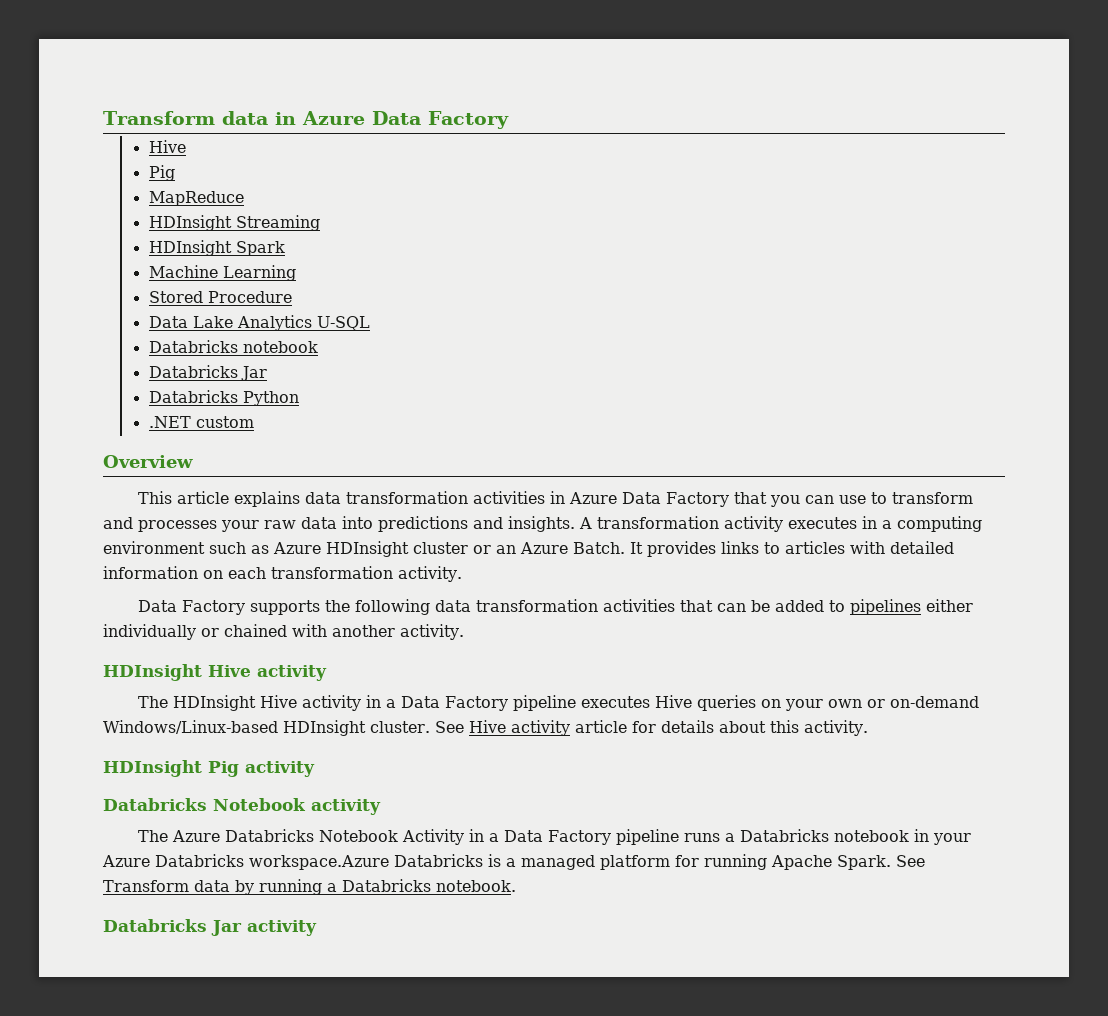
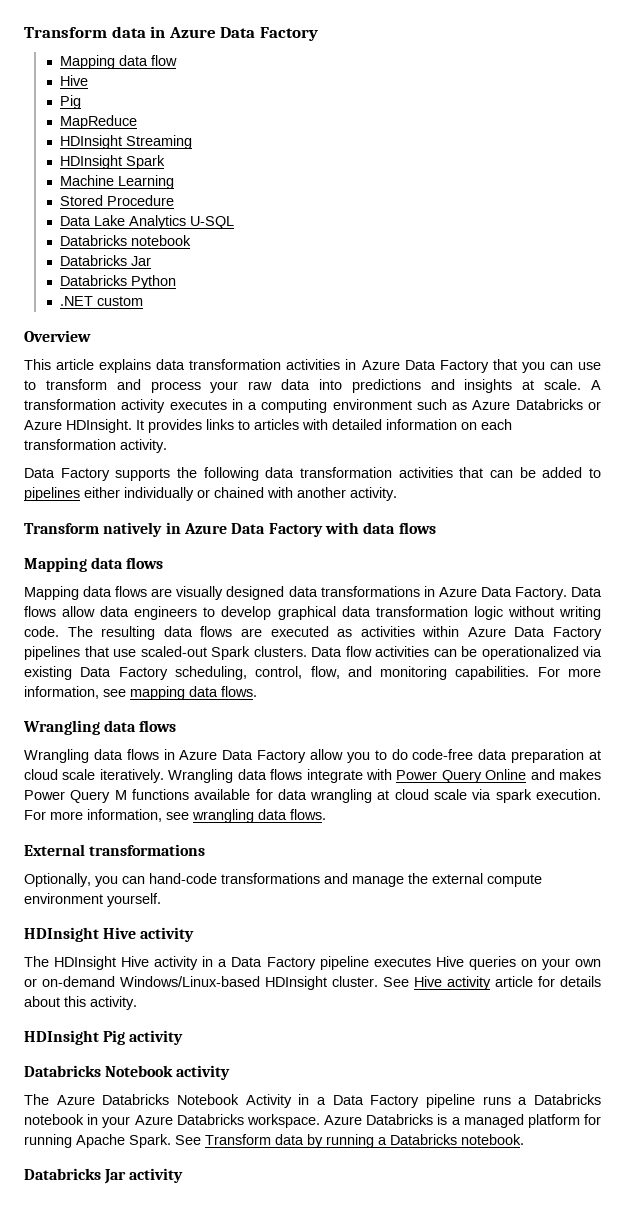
+ Mapping data flow
- This article explains data transformation activities in Azure Data Factory that you can use to transform and processes your raw data into predictions and insights.
+ This article explains data transformation activities in Azure Data Factory that you can use to transform and process your raw data into predictions and insights at scale.
- A transformation activity executes in a computing environment such as Azure HDInsight cluster or an Azure Batch.
+ A transformation activity executes in a computing environment such as Azure Databricks or Azure HDInsight.
+ Transform natively in Azure Data Factory with data flows
+ Mapping data flows
+ Mapping data flows are visually designed data transformations in Azure Data Factory. Data flows allow data engineers to develop graphical data transformation logic without writing code. The resulting data flows are executed as activities within Azure Data Factory pipelines that use scaled-out Spark clusters. Data flow activities can be operationalized via existing Data Factory scheduling, control, flow, and monitoring capabilities. For more information, see mapping data flows.
+ Wrangling data flows
+ Wrangling data flows in Azure Data Factory allow you to do code-free data preparation at cloud scale iteratively. Wrangling data flows integrate with Power Query Online and makes Power Query M functions available for data wrangling at cloud scale via spark execution. For more information, see wrangling data flows.
+ External transformations
+ Optionally, you can hand-code transformations and manage the external compute environment yourself.
- The Azure Databricks Notebook Activity in a Data Factory pipeline runs a Databricks notebook in your Azure Databricks workspace.Azure Databricks is a managed platform for running Apache Spark.
+ The Azure Databricks Notebook Activity in a Data Factory pipeline runs a Databricks notebook in your Azure Databricks workspace. Azure Databricks is a managed platform for running Apache Spark.

